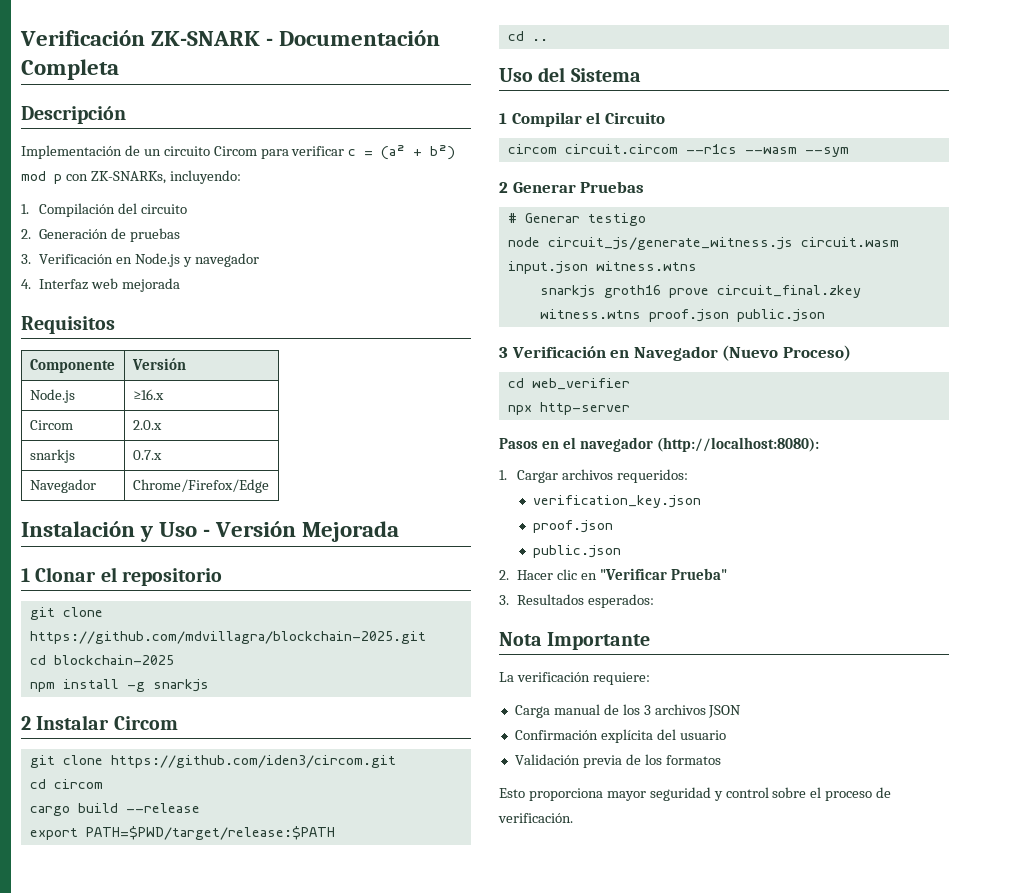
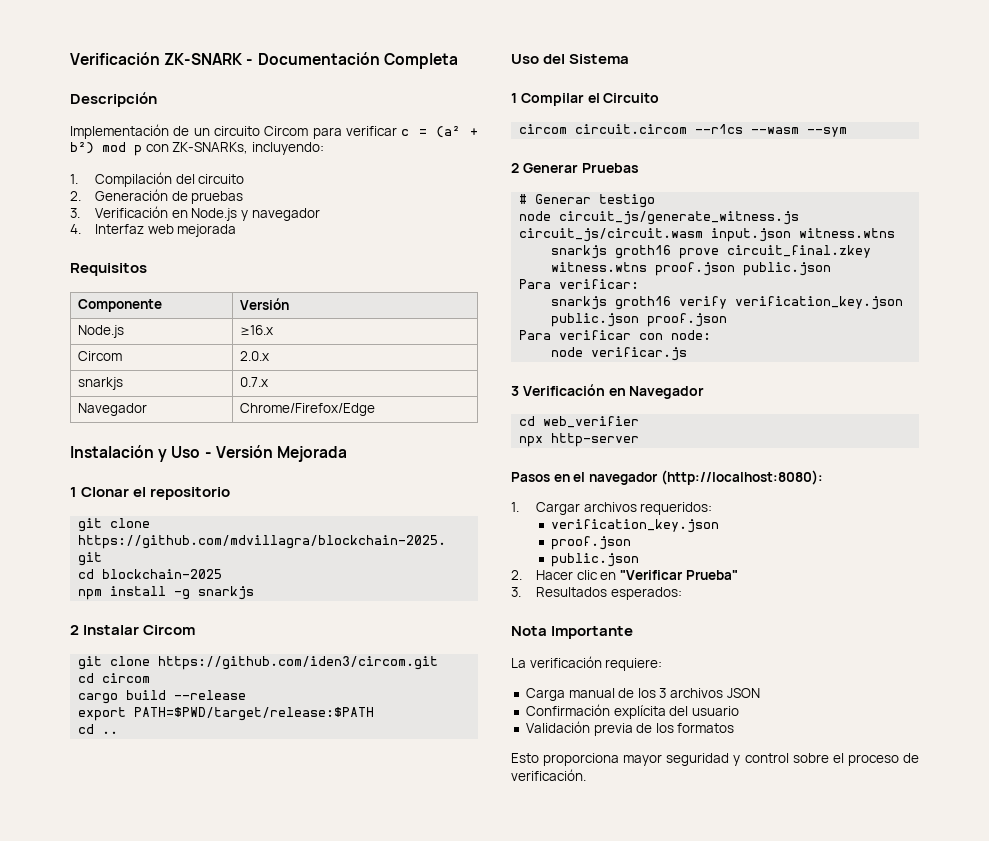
- node circuit_js/generate_witness.js circuit.wasm input.json witness.wtns
+ node circuit_js/generate_witness.js circuit_js/circuit.wasm input.json witness.wtns
+ Para verificar:
+ snarkjs groth16 verify verification_key.json public.json proof.json
+ Para verificar con node:
+ node verificar.js
- 3 Verificación en Navegador (Nuevo Proceso)
+ 3 Verificación en Navegador

